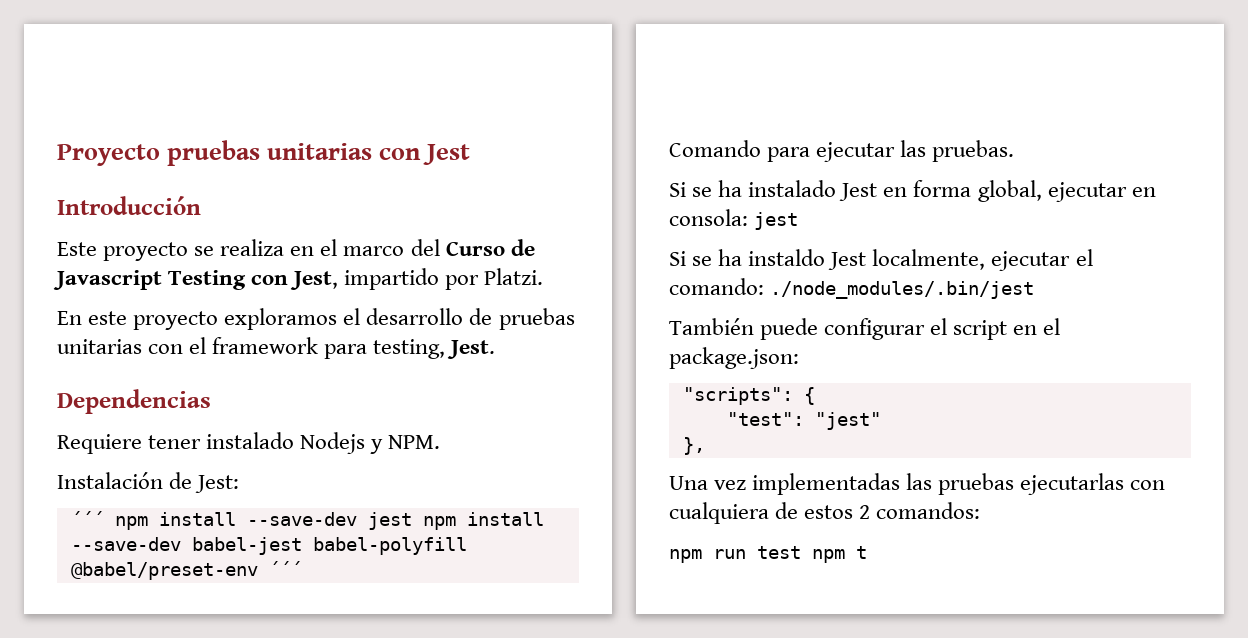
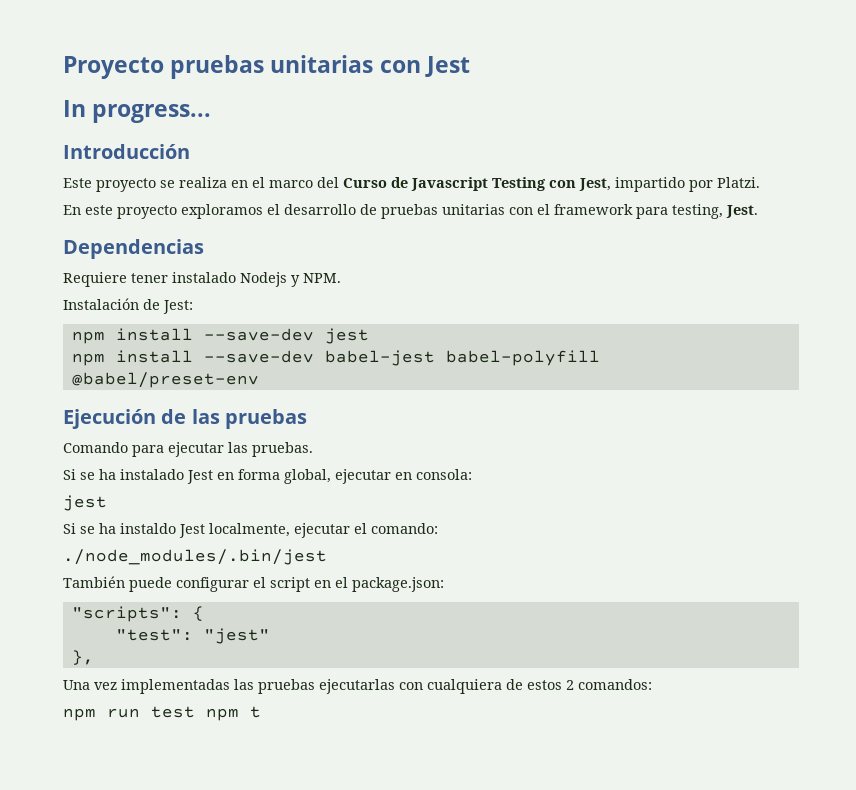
+ In progress...
- ´´´ npm install --save-dev jest npm install --save-dev babel-jest babel-polyfill @babel/preset-env ´´´
+ npm install --save-dev jest
+ npm install --save-dev babel-jest babel-polyfill @babel/preset-env
+ Ejecución de las pruebas
- Si se ha instalado Jest en forma global, ejecutar en consola: jest
+ Si se ha instalado Jest en forma global, ejecutar en consola:
+ jest
- Si se ha instaldo Jest localmente, ejecutar el comando: ./node_modules/.bin/jest
+ Si se ha instaldo Jest localmente, ejecutar el comando:
+ ./node_modules/.bin/jest

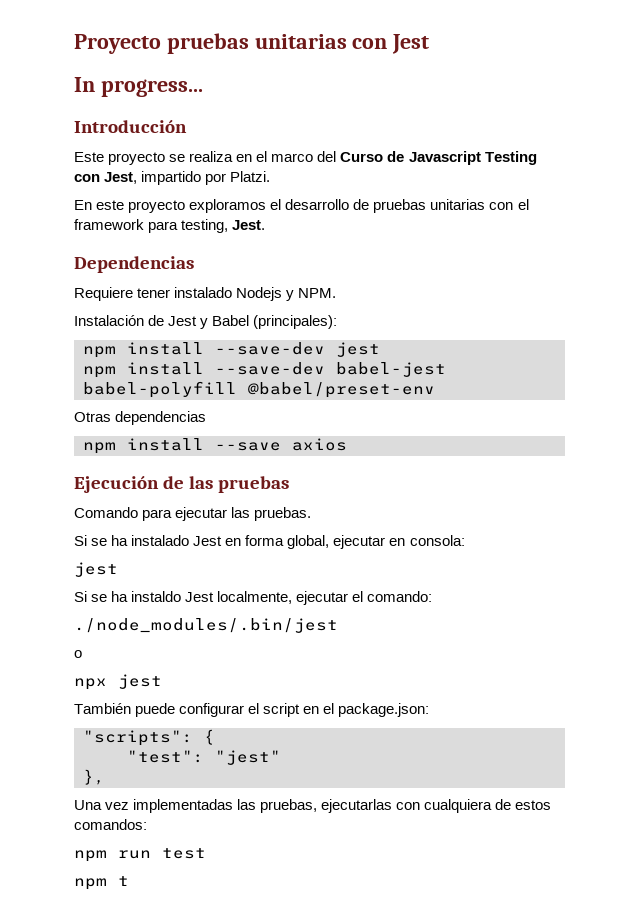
- Instalación de Jest:
+ Instalación de Jest y Babel (principales):
+ Otras dependencias
+ npm install --save axios
+ o
+ npx jest
- Una vez implementadas las pruebas ejecutarlas con cualquiera de estos 2 comandos:
+ Una vez implementadas las pruebas, ejecutarlas con cualquiera de estos comandos:
- npm run test npm t
+ npm run test
+ npm t

